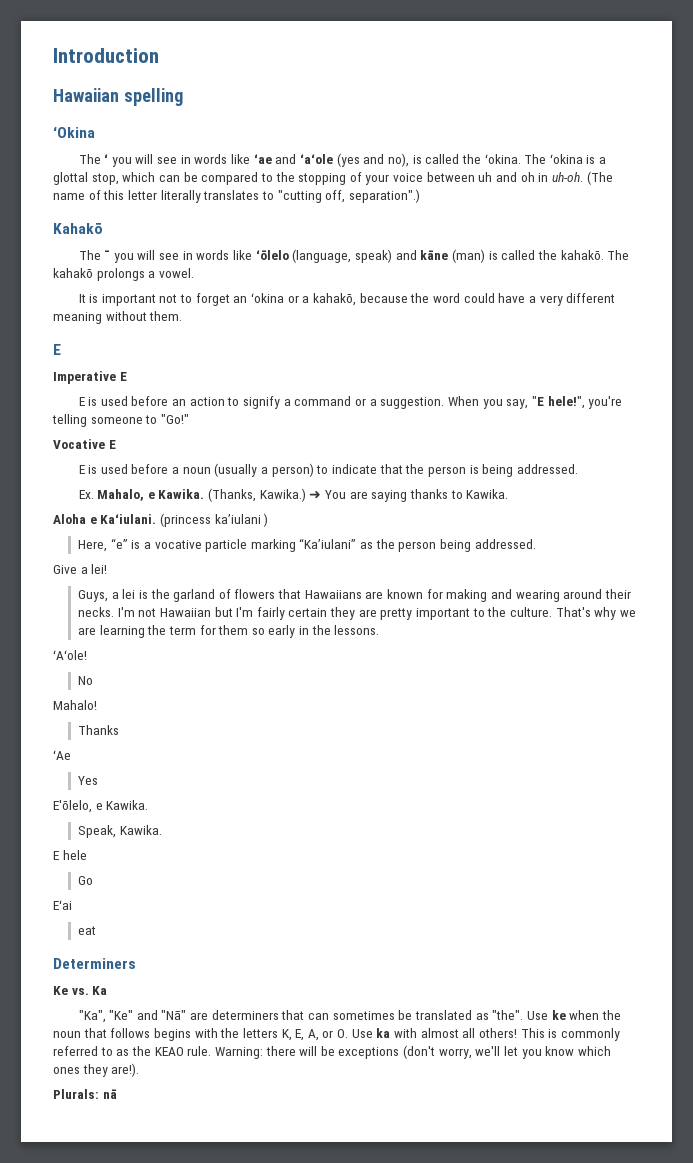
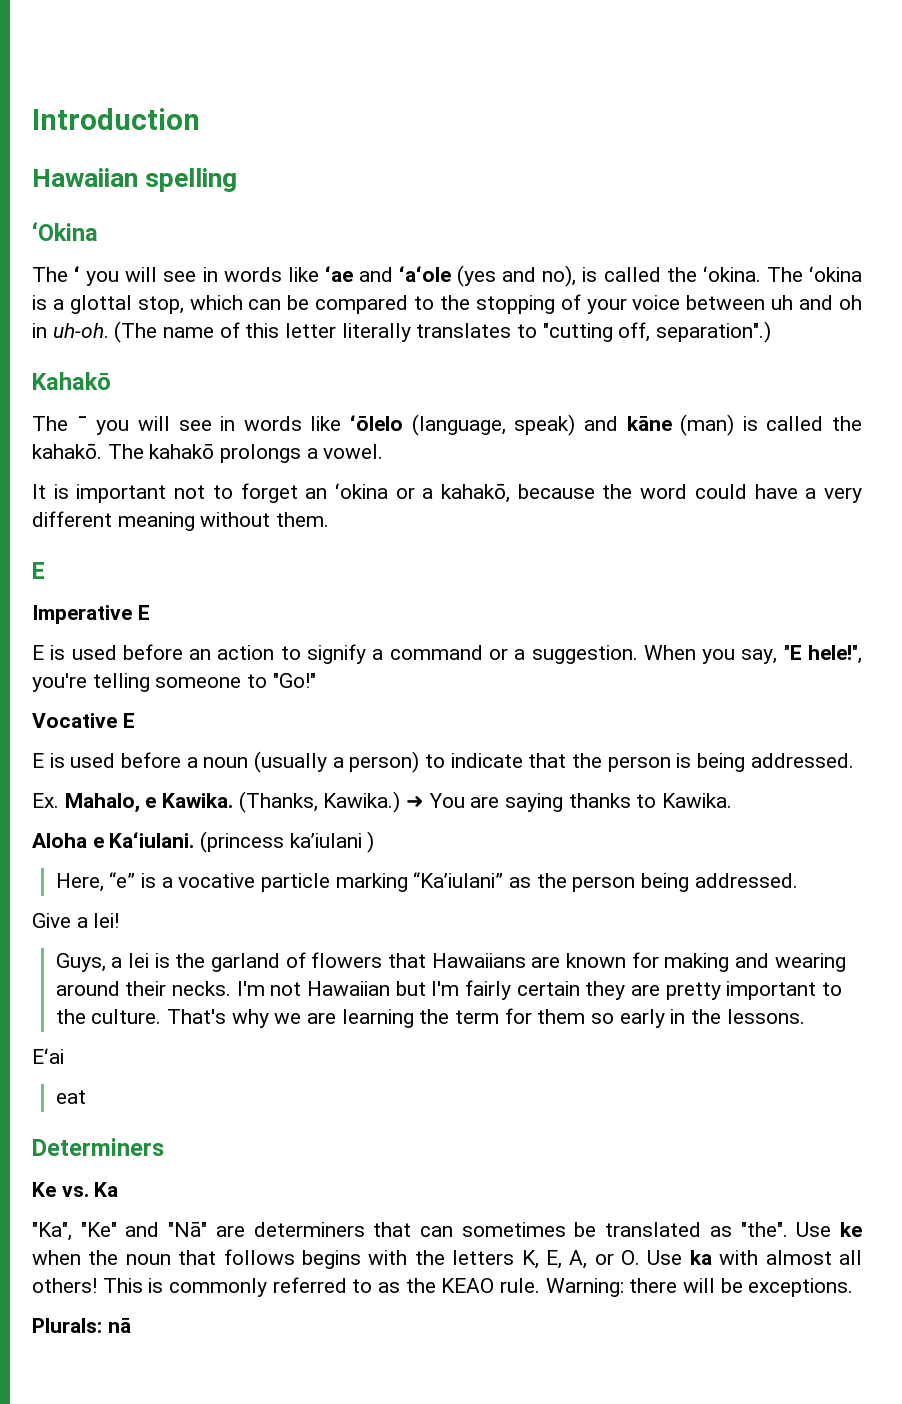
- ʻAʻole!
- No
- Mahalo!
- Thanks
- ʻAe
- Yes
- E'ōlelo, e Kawika.
- Speak, Kawika.
- E hele
- Go
- Warning: there will be exceptions (don't worry, we'll let you know which ones they are!).
+ Warning: there will be exceptions.

